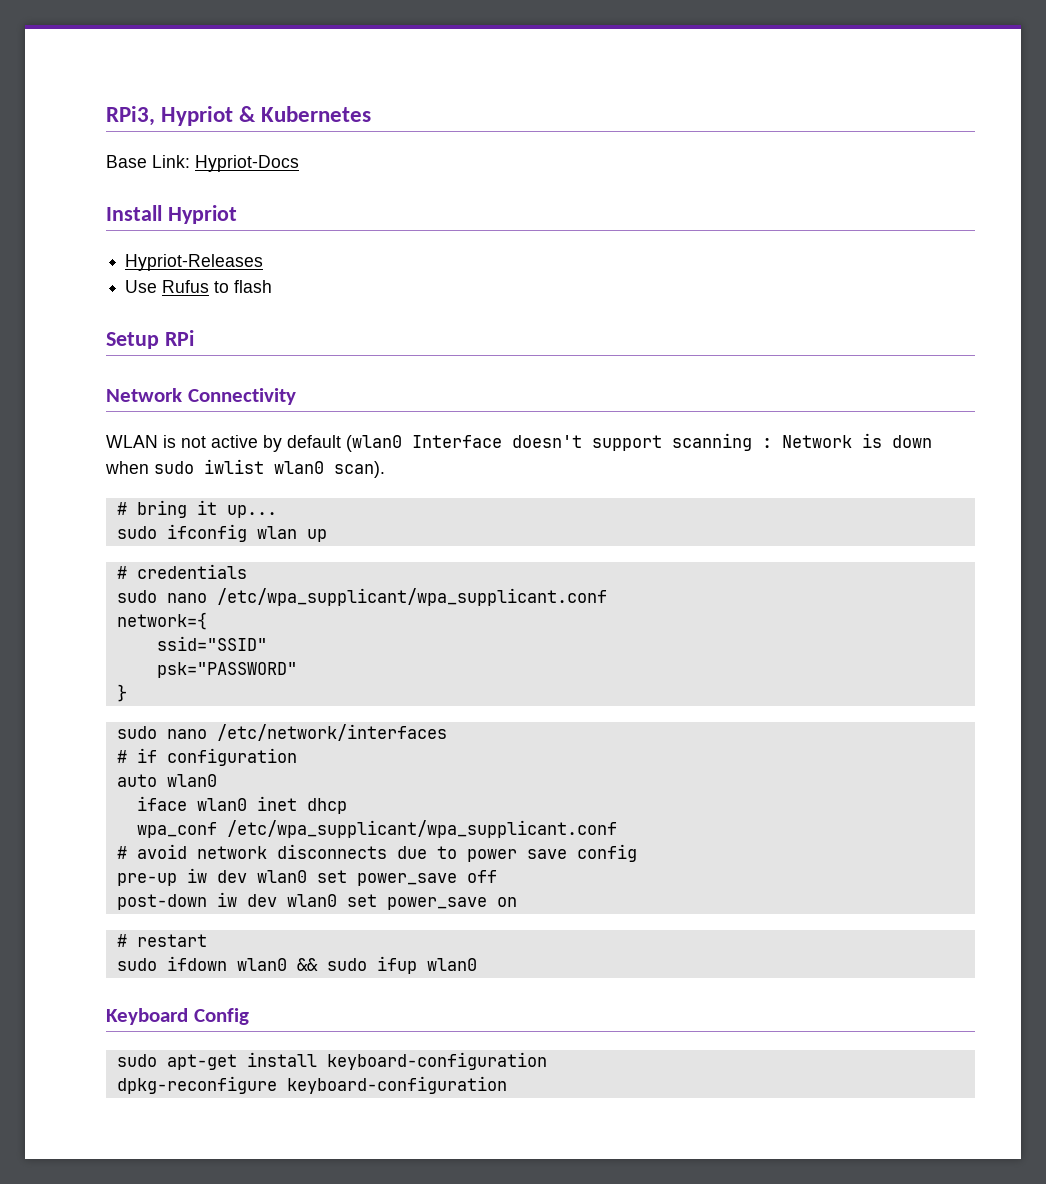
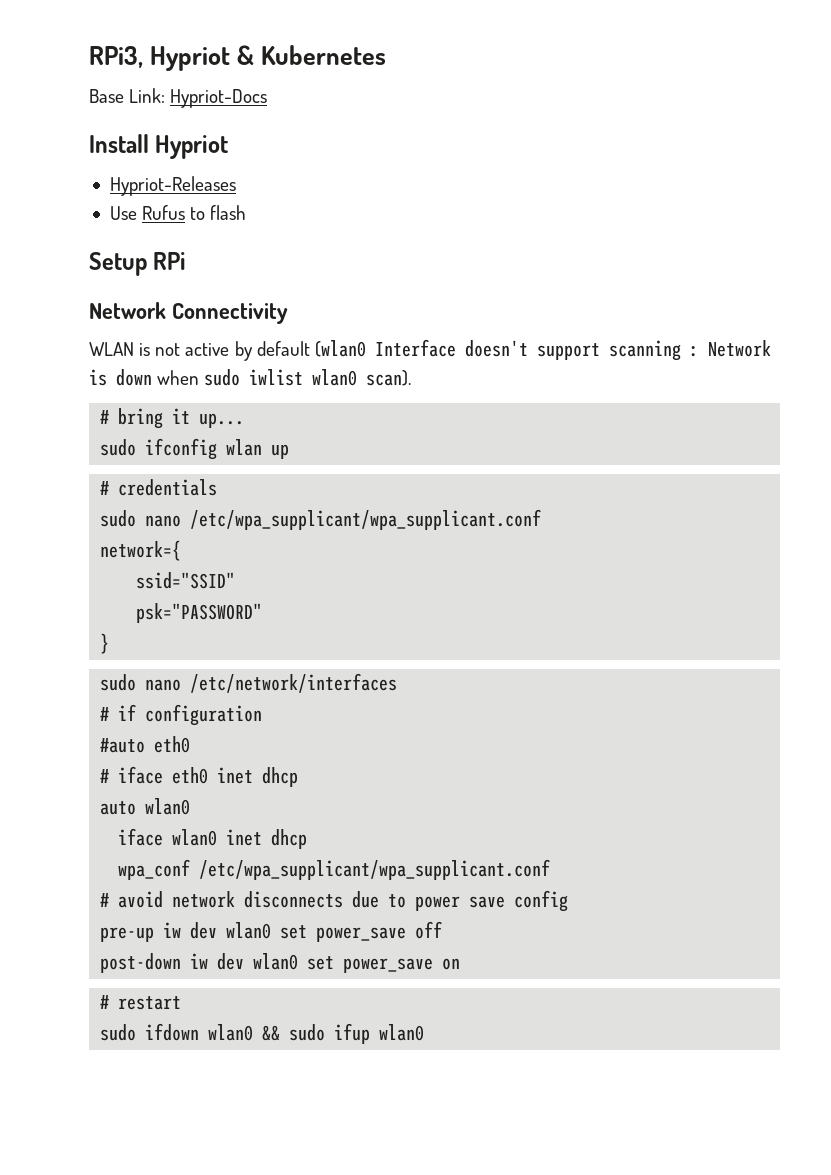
+ #auto eth0
+ # iface eth0 inet dhcp
- Keyboard Config
- sudo apt-get install keyboard-configuration
- dpkg-reconfigure keyboard-configuration

